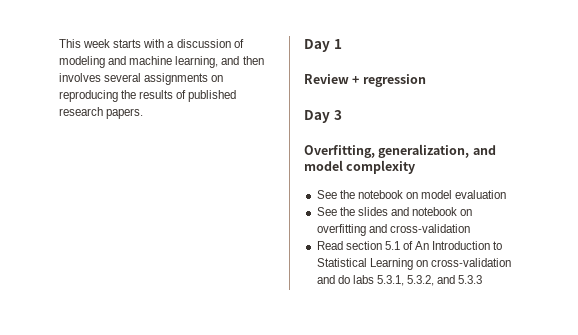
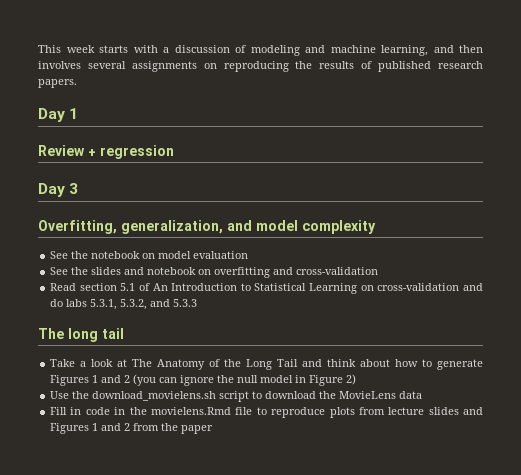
+ The long tail
+ Take a look at The Anatomy of the Long Tail and think about how to generate Figures 1 and 2 (you can ignore the null model in Figure 2)
+ Use the download_movielens.sh script to download the MovieLens data
+ Fill in code in the movielens.Rmd file to reproduce plots from lecture slides and Figures 1 and 2 from the paper

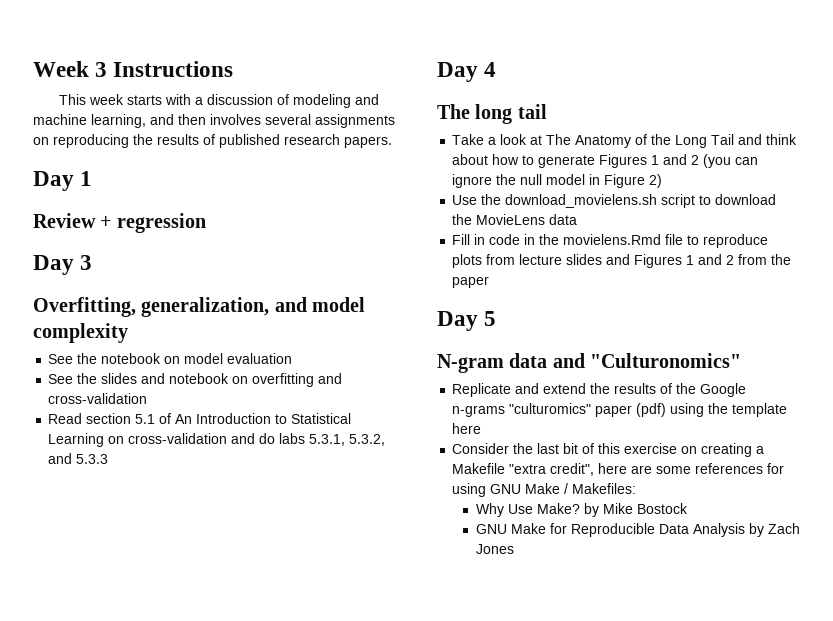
+ Week 3 Instructions
+ Day 4
+ Day 5
+ N-gram data and "Culturonomics"
+ Replicate and extend the results of the Google n-grams "culturomics" paper (pdf) using the template here
+ Consider the last bit of this exercise on creating a Makefile "extra credit", here are some references for using GNU Make / Makefiles:
+ Why Use Make? by Mike Bostock
+ GNU Make for Reproducible Data Analysis by Zach Jones

